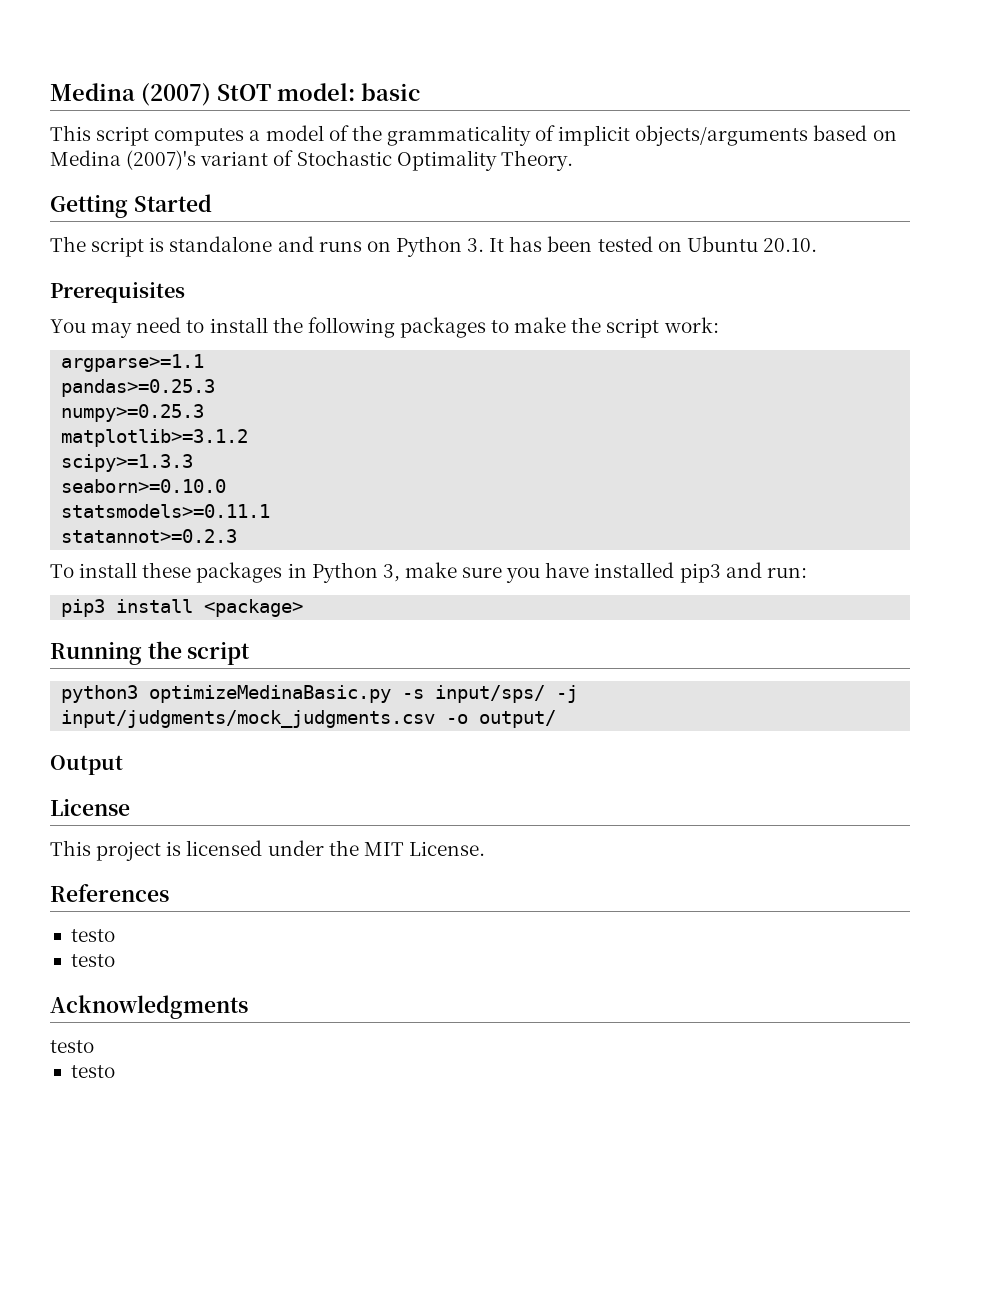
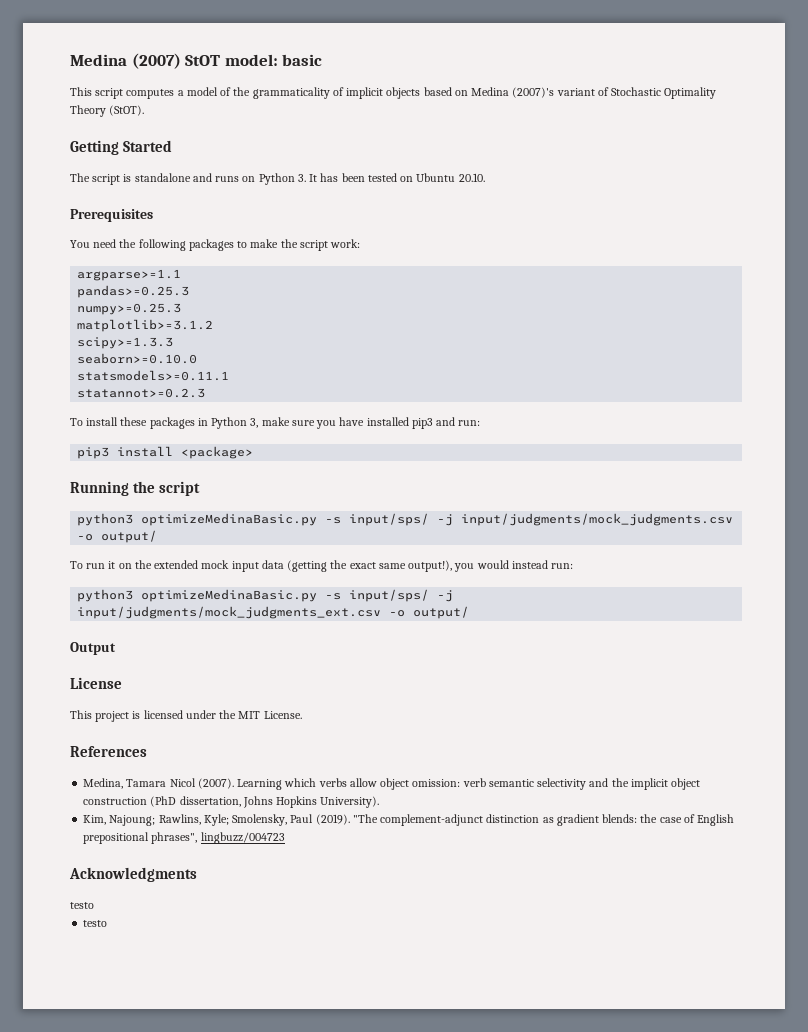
- This script computes a model of the grammaticality of implicit objects/arguments based on Medina (2007)'s variant of Stochastic Optimality Theory.
+ This script computes a model of the grammaticality of implicit objects based on Medina (2007)'s variant of Stochastic Optimality Theory (StOT).
- You may need to install the following packages to make the script work:
+ You need the following packages to make the script work:
+ To run it on the extended mock input data (getting the exact same output!), you would instead run:
+ python3 optimizeMedinaBasic.py -s input/sps/ -j input/judgments/mock_judgments_ext.csv -o output/
  References
- testo
- testo
+ Medina, Tamara Nicol (2007). Learning which verbs allow object omission: verb semantic selectivity and the implicit object construction (PhD dissertation, Johns Hopkins University).
+ Kim, Najoung; Rawlins, Kyle; Smolensky, Paul (2019). "The complement-adjunct distinction as gradient blends: the case of English prepositional phrases", lingbuzz/004723

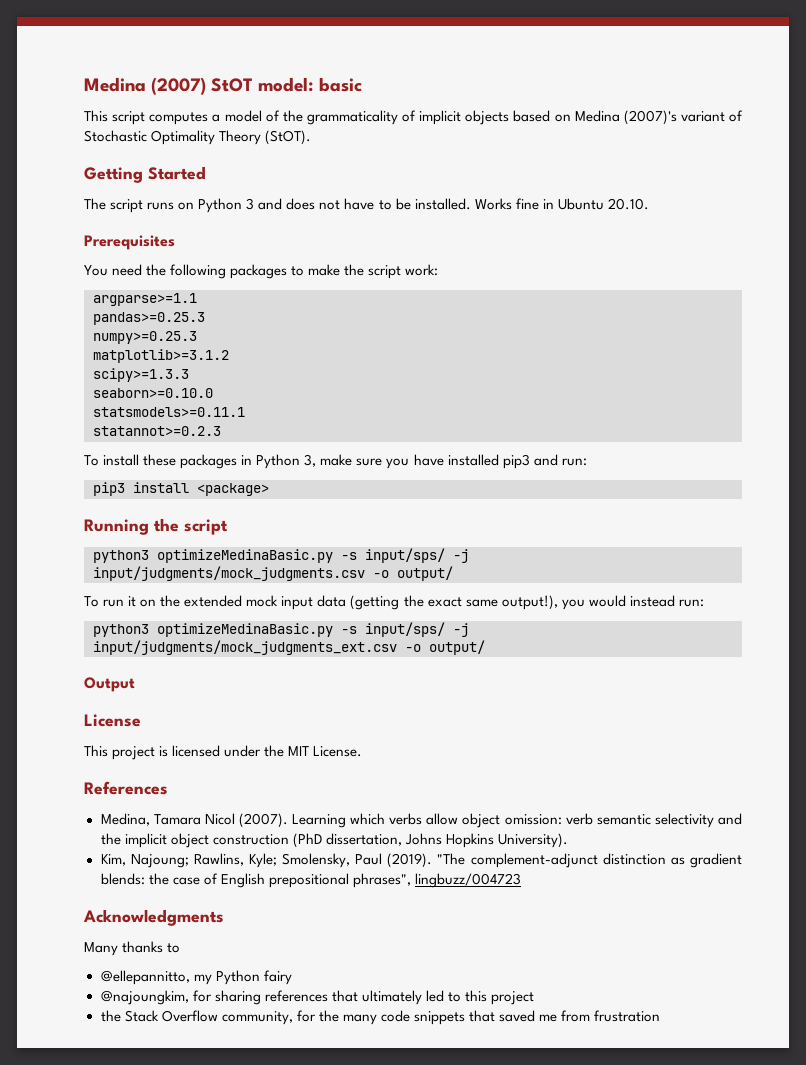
- The script is standalone and runs on Python 3. It has been tested on Ubuntu 20.10.
+ The script runs on Python 3 and does not have to be installed. Works fine in Ubuntu 20.10.
  Acknowledgments
- testo
- testo
+ Many thanks to
+ @ellepannitto, my Python fairy
+ @najoungkim, for sharing references that ultimately led to this project
+ the Stack Overflow community, for the many code snippets that saved me from frustration

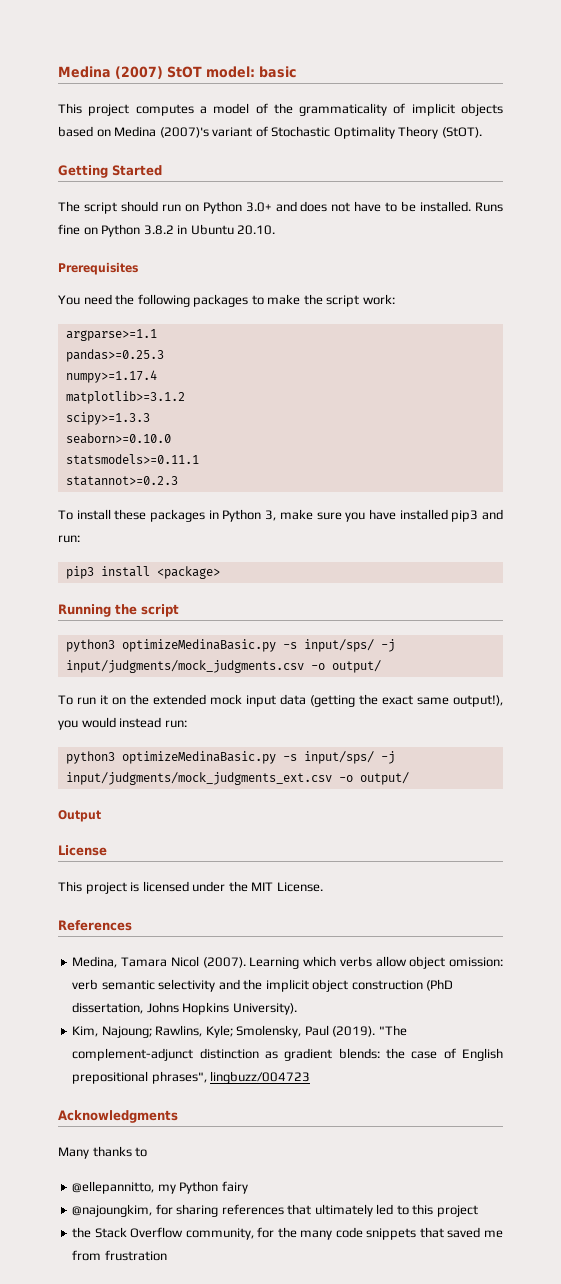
- This script computes a model of the grammaticality of implicit objects based on Medina (2007)'s variant of Stochastic Optimality Theory (StOT).
+ This project computes a model of the grammaticality of implicit objects based on Medina (2007)'s variant of Stochastic Optimality Theory (StOT).
- The script runs on Python 3 and does not have to be installed.
+ The script should run on Python 3.0+ and does not have to be installed.
- Works fine in Ubuntu 20.10.
+ Runs fine on Python 3.8.2 in Ubuntu 20.10.
- numpy>=0.25.3
+ numpy>=1.17.4

